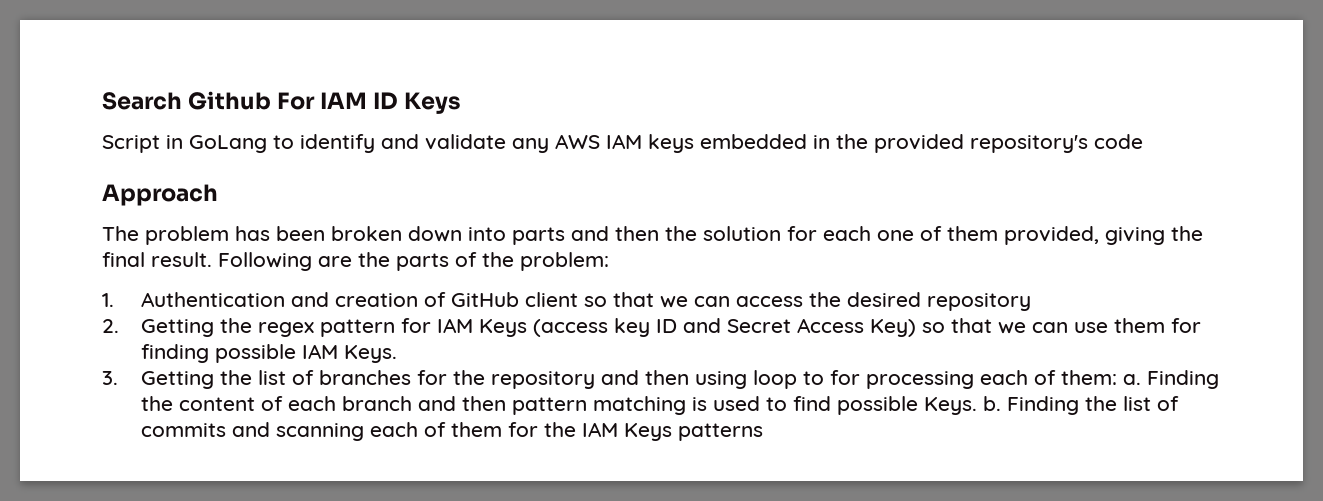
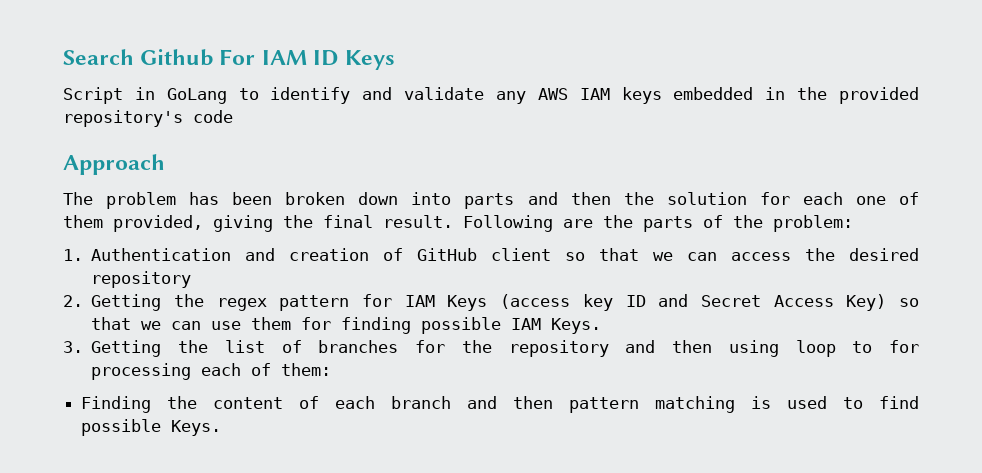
- 3. Getting the list of branches for the repository and then using loop to for processing each of them: a. Finding the content of each branch and then pattern matching is used to find possible Keys. b. Finding the list of commits and scanning each of them for the IAM Keys patterns
+ 3. Getting the list of branches for the repository and then using loop to for processing each of them:
+ Finding the content of each branch and then pattern matching is used to find possible Keys.

